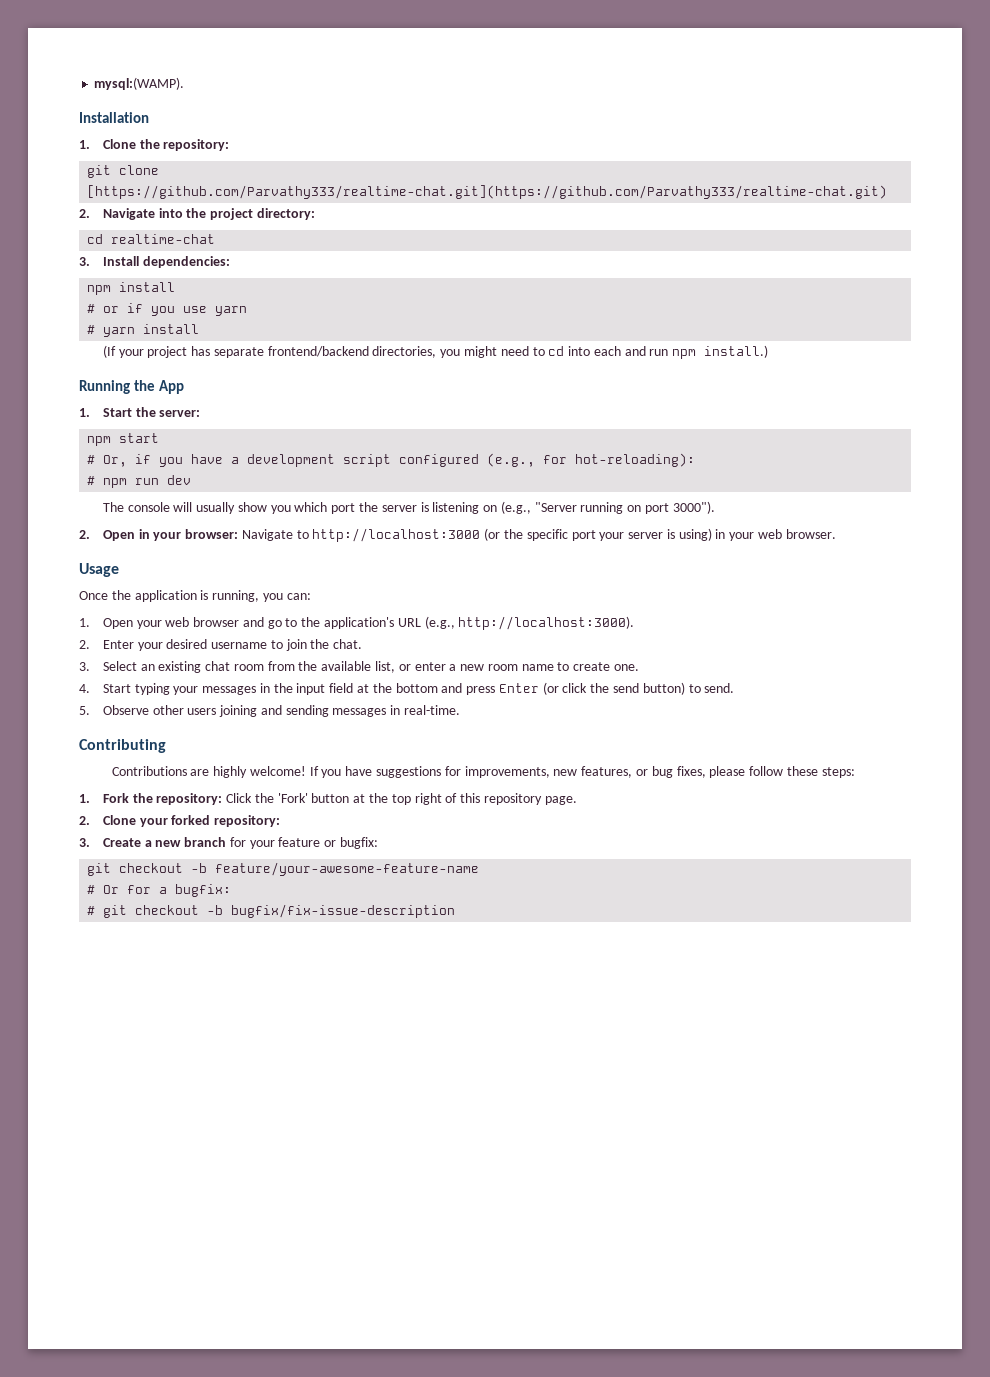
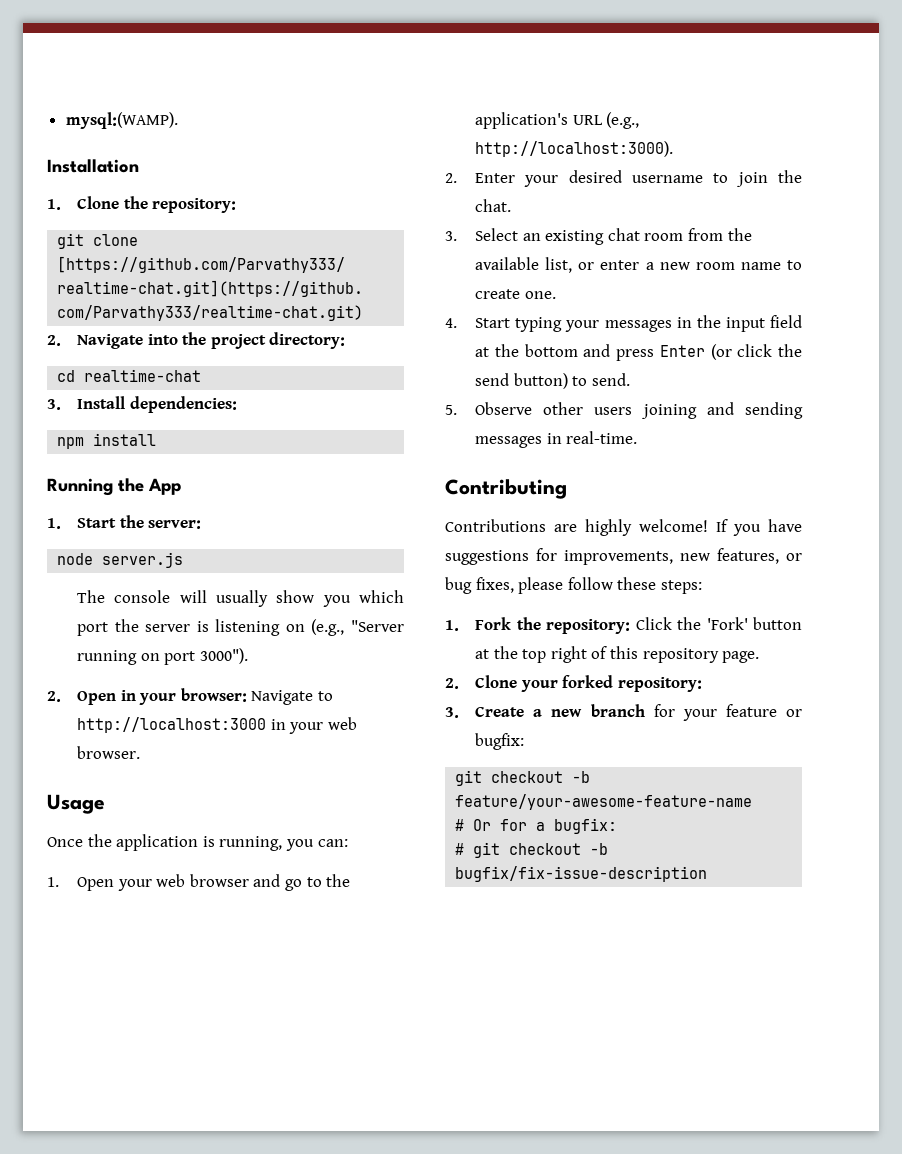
- # or if you use yarn
- # yarn install
- (If your project has separate frontend/backend directories, you might need to cd into each and run npm install.)
- npm start
- # Or, if you have a development script configured (e.g., for hot-reloading):
- # npm run dev
+ node server.js
- 2. Open in your browser: Navigate to http://localhost:3000 (or the specific port your server is using) in your web browser.
+ 2. Open in your browser: Navigate to http://localhost:3000 in your web browser.

